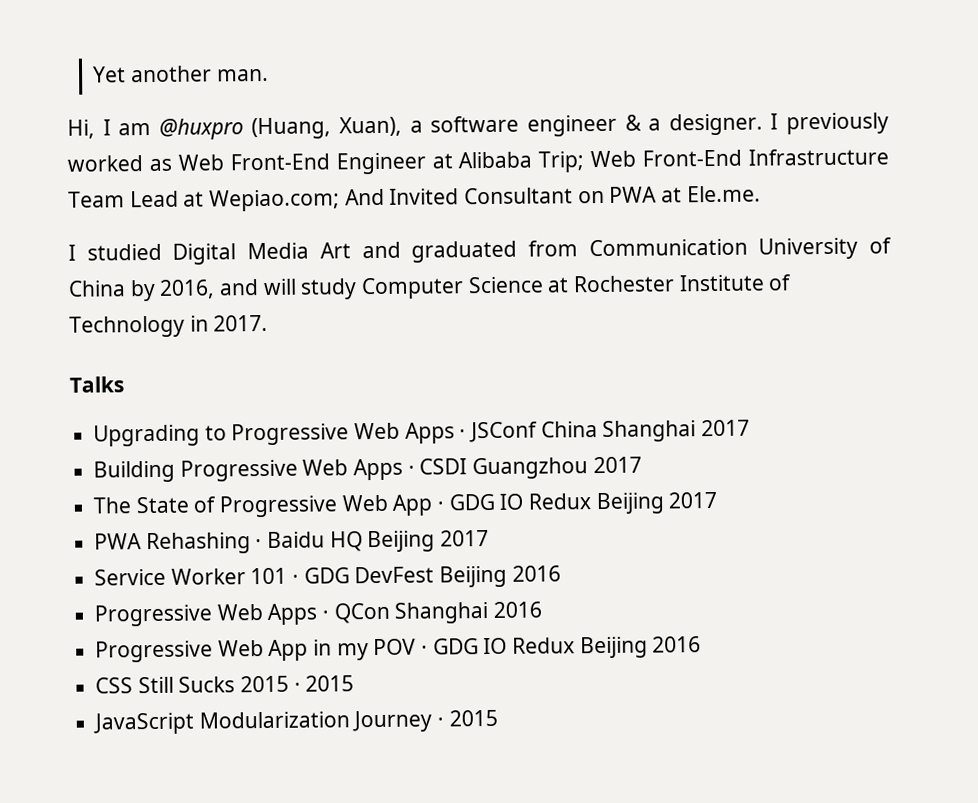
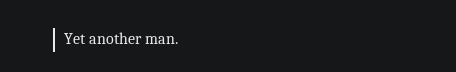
- Hi, I am @huxpro (Huang, Xuan), a software engineer & a designer. I previously worked as Web Front-End Engineer at Alibaba Trip; Web Front-End Infrastructure Team Lead at Wepiao.com; And Invited Consultant on PWA at Ele.me.
- I studied Digital Media Art and graduated from Communication University of China by 2016, and will study Computer Science at Rochester Institute of Technology in 2017.
- Talks
- Upgrading to Progressive Web Apps · JSConf China Shanghai 2017
- Building Progressive Web Apps · CSDI Guangzhou 2017
- The State of Progressive Web App · GDG IO Redux Beijing 2017
- PWA Rehashing · Baidu HQ Beijing 2017
- Service Worker 101 · GDG DevFest Beijing 2016
- Progressive Web Apps · QCon Shanghai 2016
- Progressive Web App in my POV · GDG IO Redux Beijing 2016
- CSS Still Sucks 2015 · 2015
- JavaScript Modularization Journey · 2015

